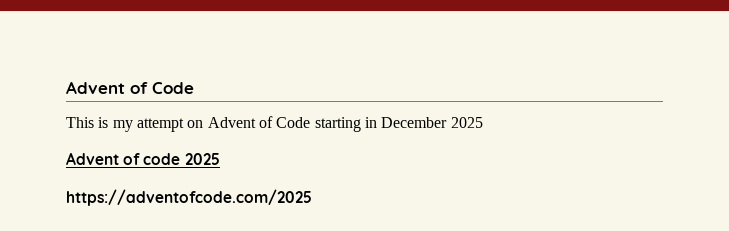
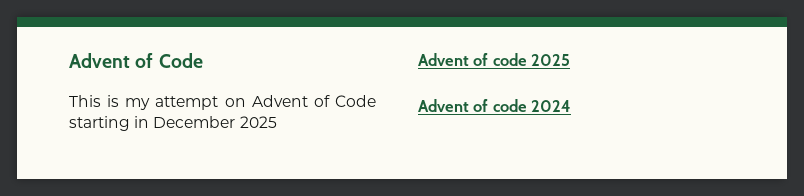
- https://adventofcode.com/2025
+ Advent of code 2024

